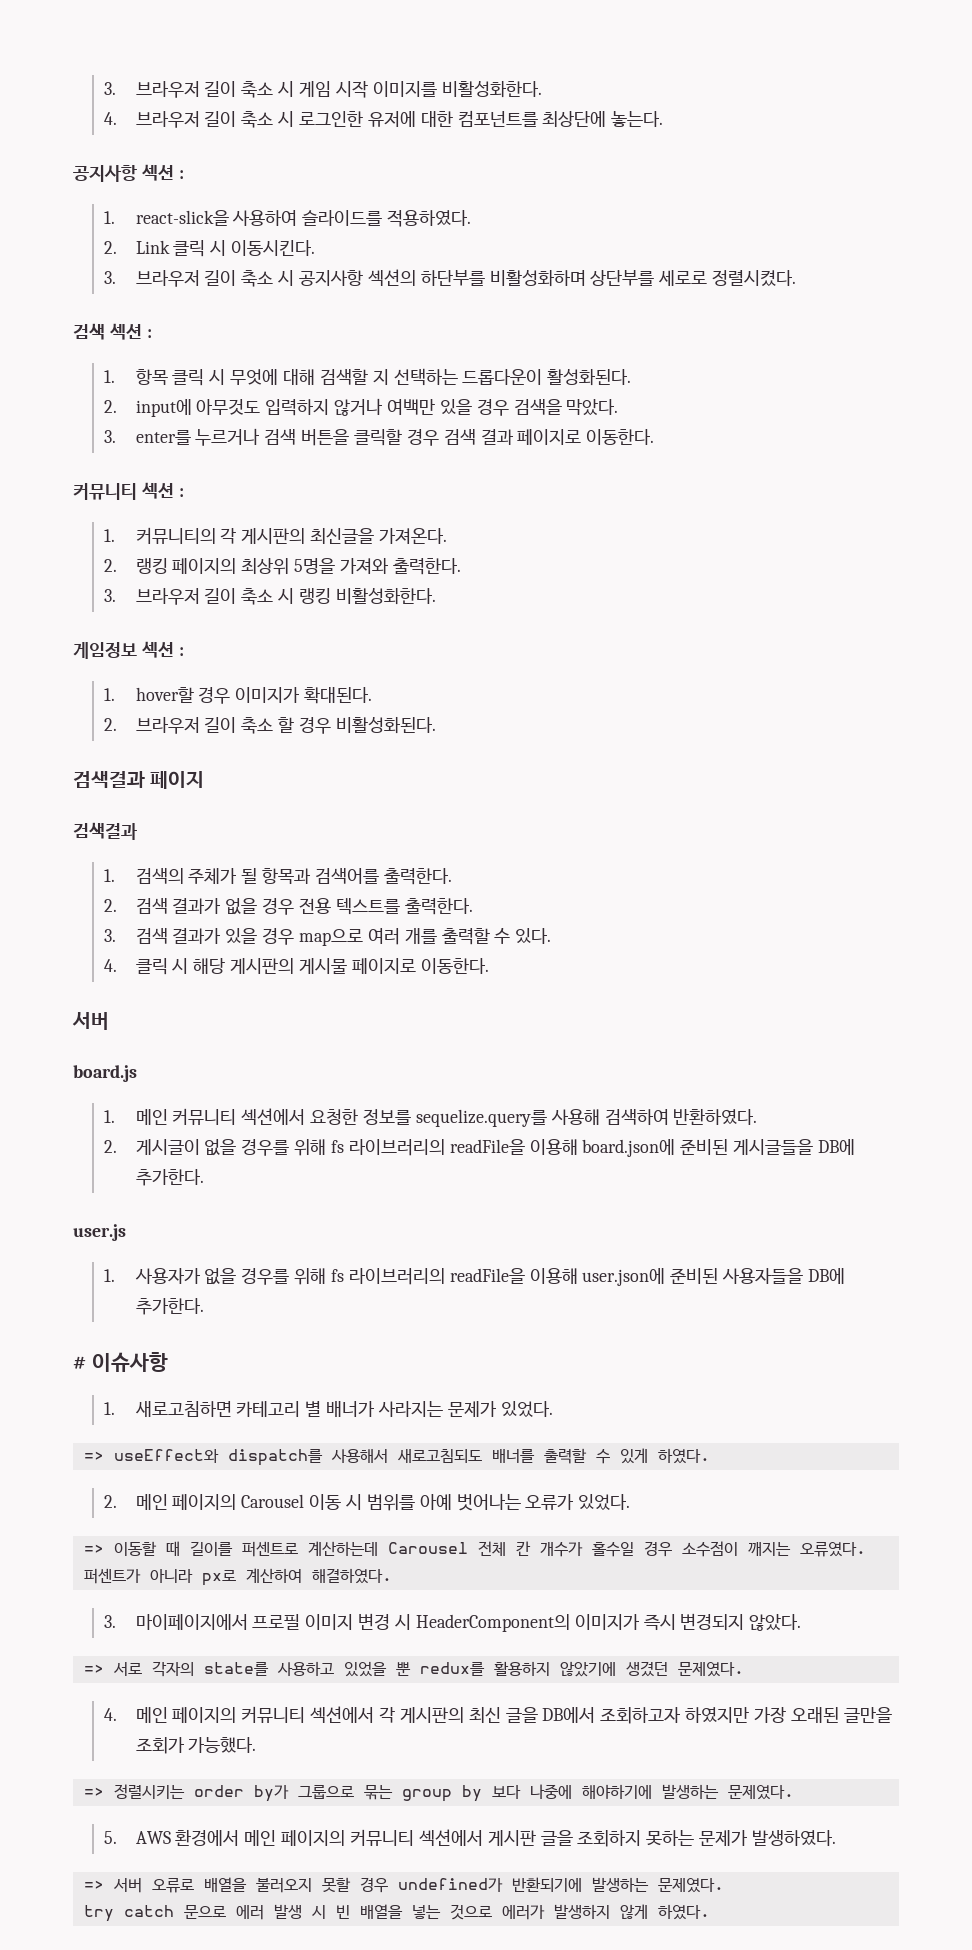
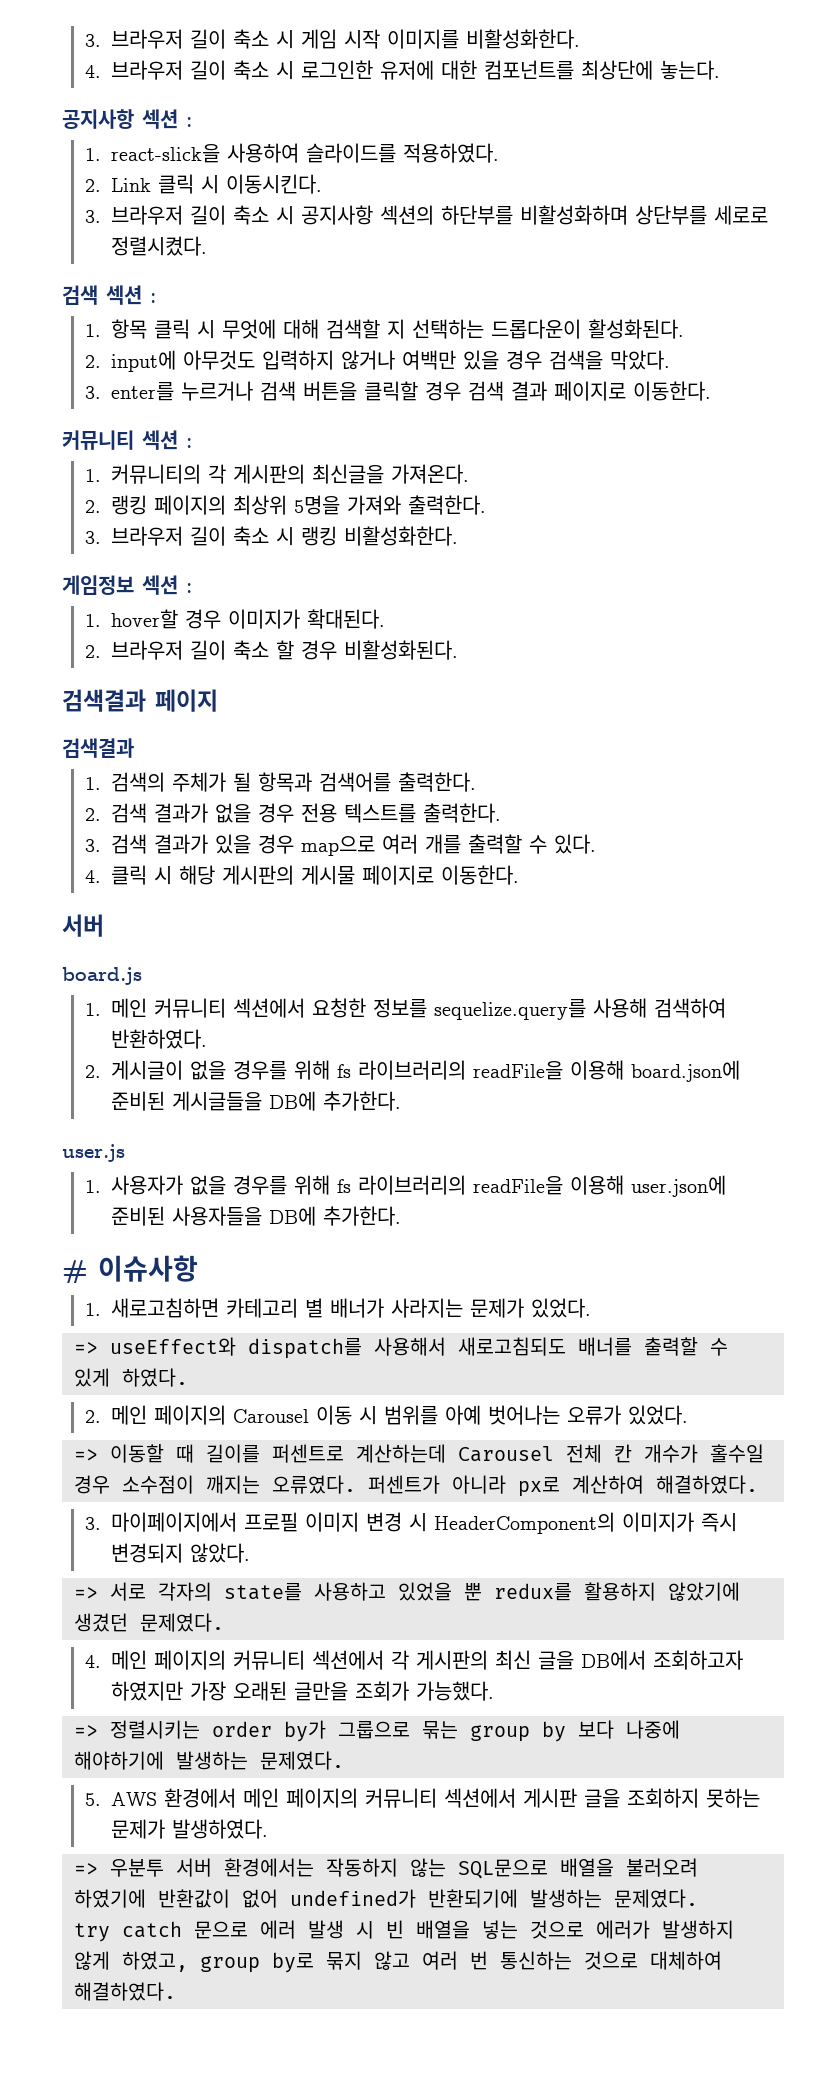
- => 서버 오류로 배열을 불러오지 못할 경우 undefined가 반환되기에 발생하는 문제였다.
+ => 우분투 서버 환경에서는 작동하지 않는 SQL문으로 배열을 불러오려 하였기에 반환값이 없어 undefined가 반환되기에 발생하는 문제였다.
- try catch 문으로 에러 발생 시 빈 배열을 넣는 것으로 에러가 발생하지 않게 하였다.
+ try catch 문으로 에러 발생 시 빈 배열을 넣는 것으로 에러가 발생하지 않게 하였고, group by로 묶지 않고 여러 번 통신하는 것으로 대체하여 해결하였다.

